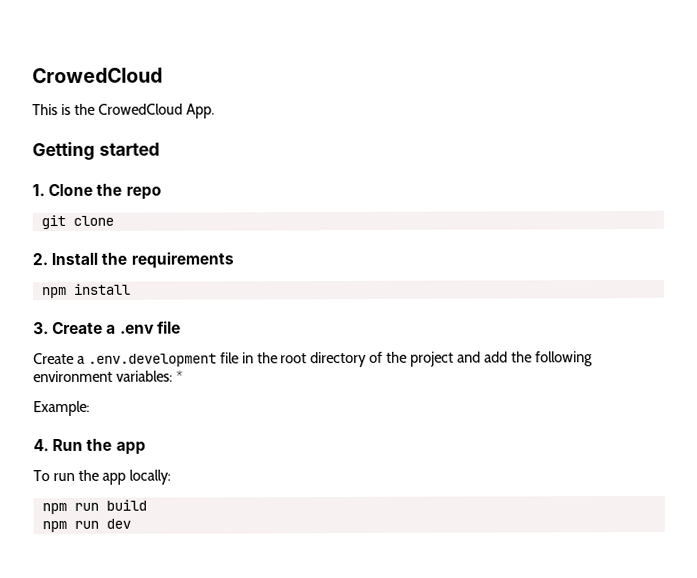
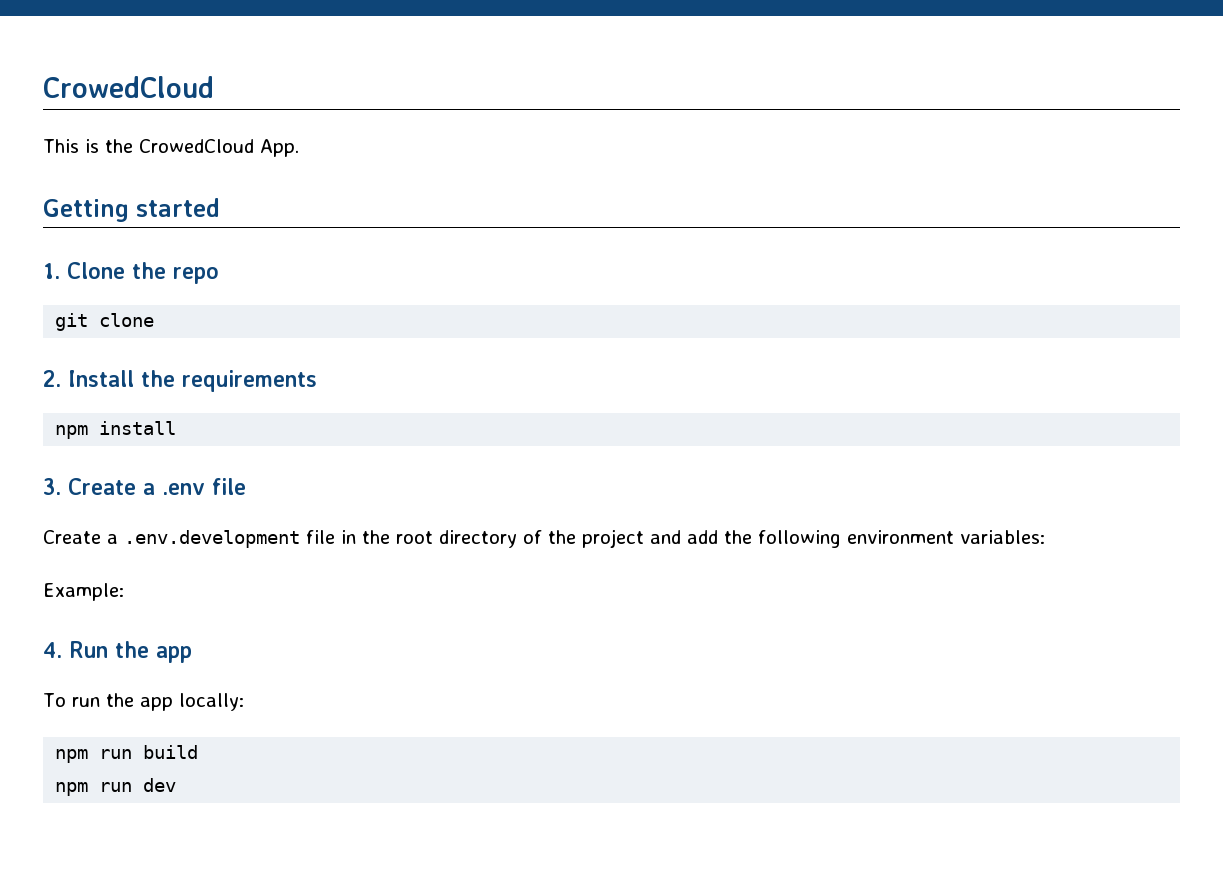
- Create a .env.development file in the root directory of the project and add the following environment variables: *
+ Create a .env.development file in the root directory of the project and add the following environment variables:

